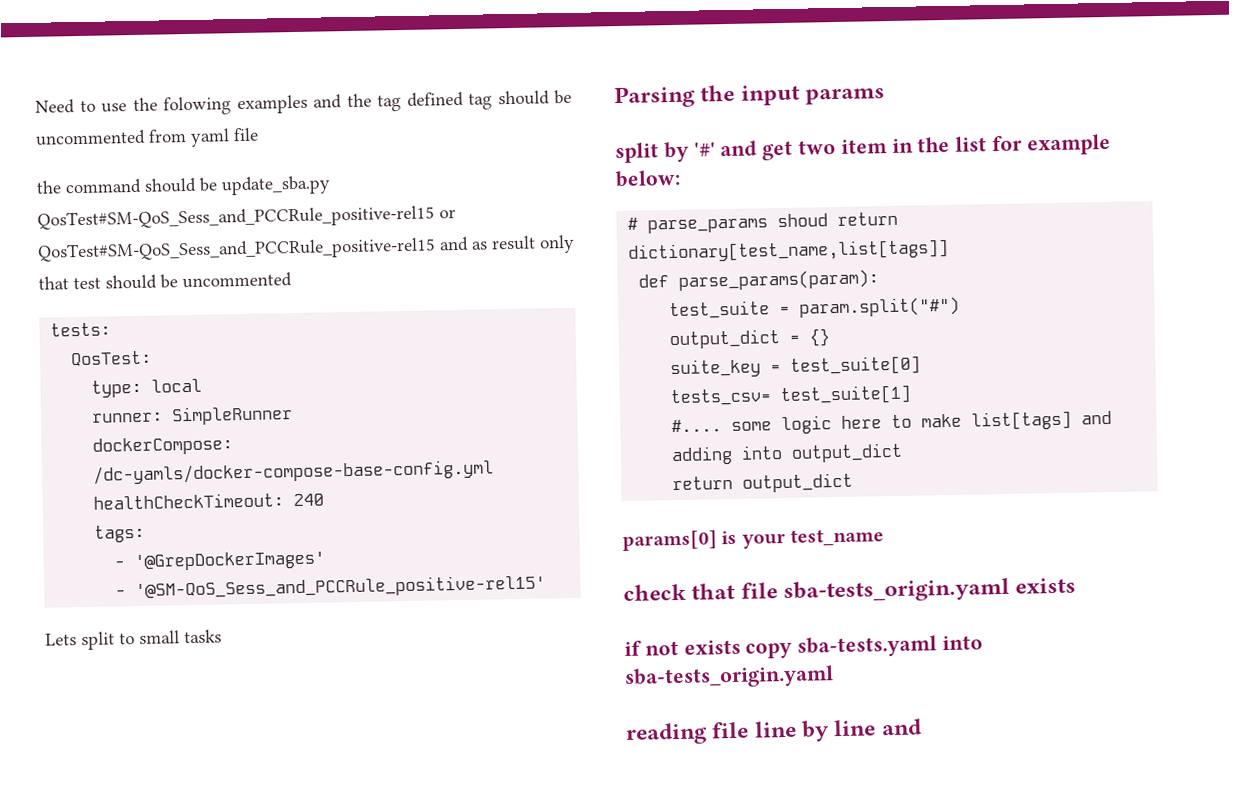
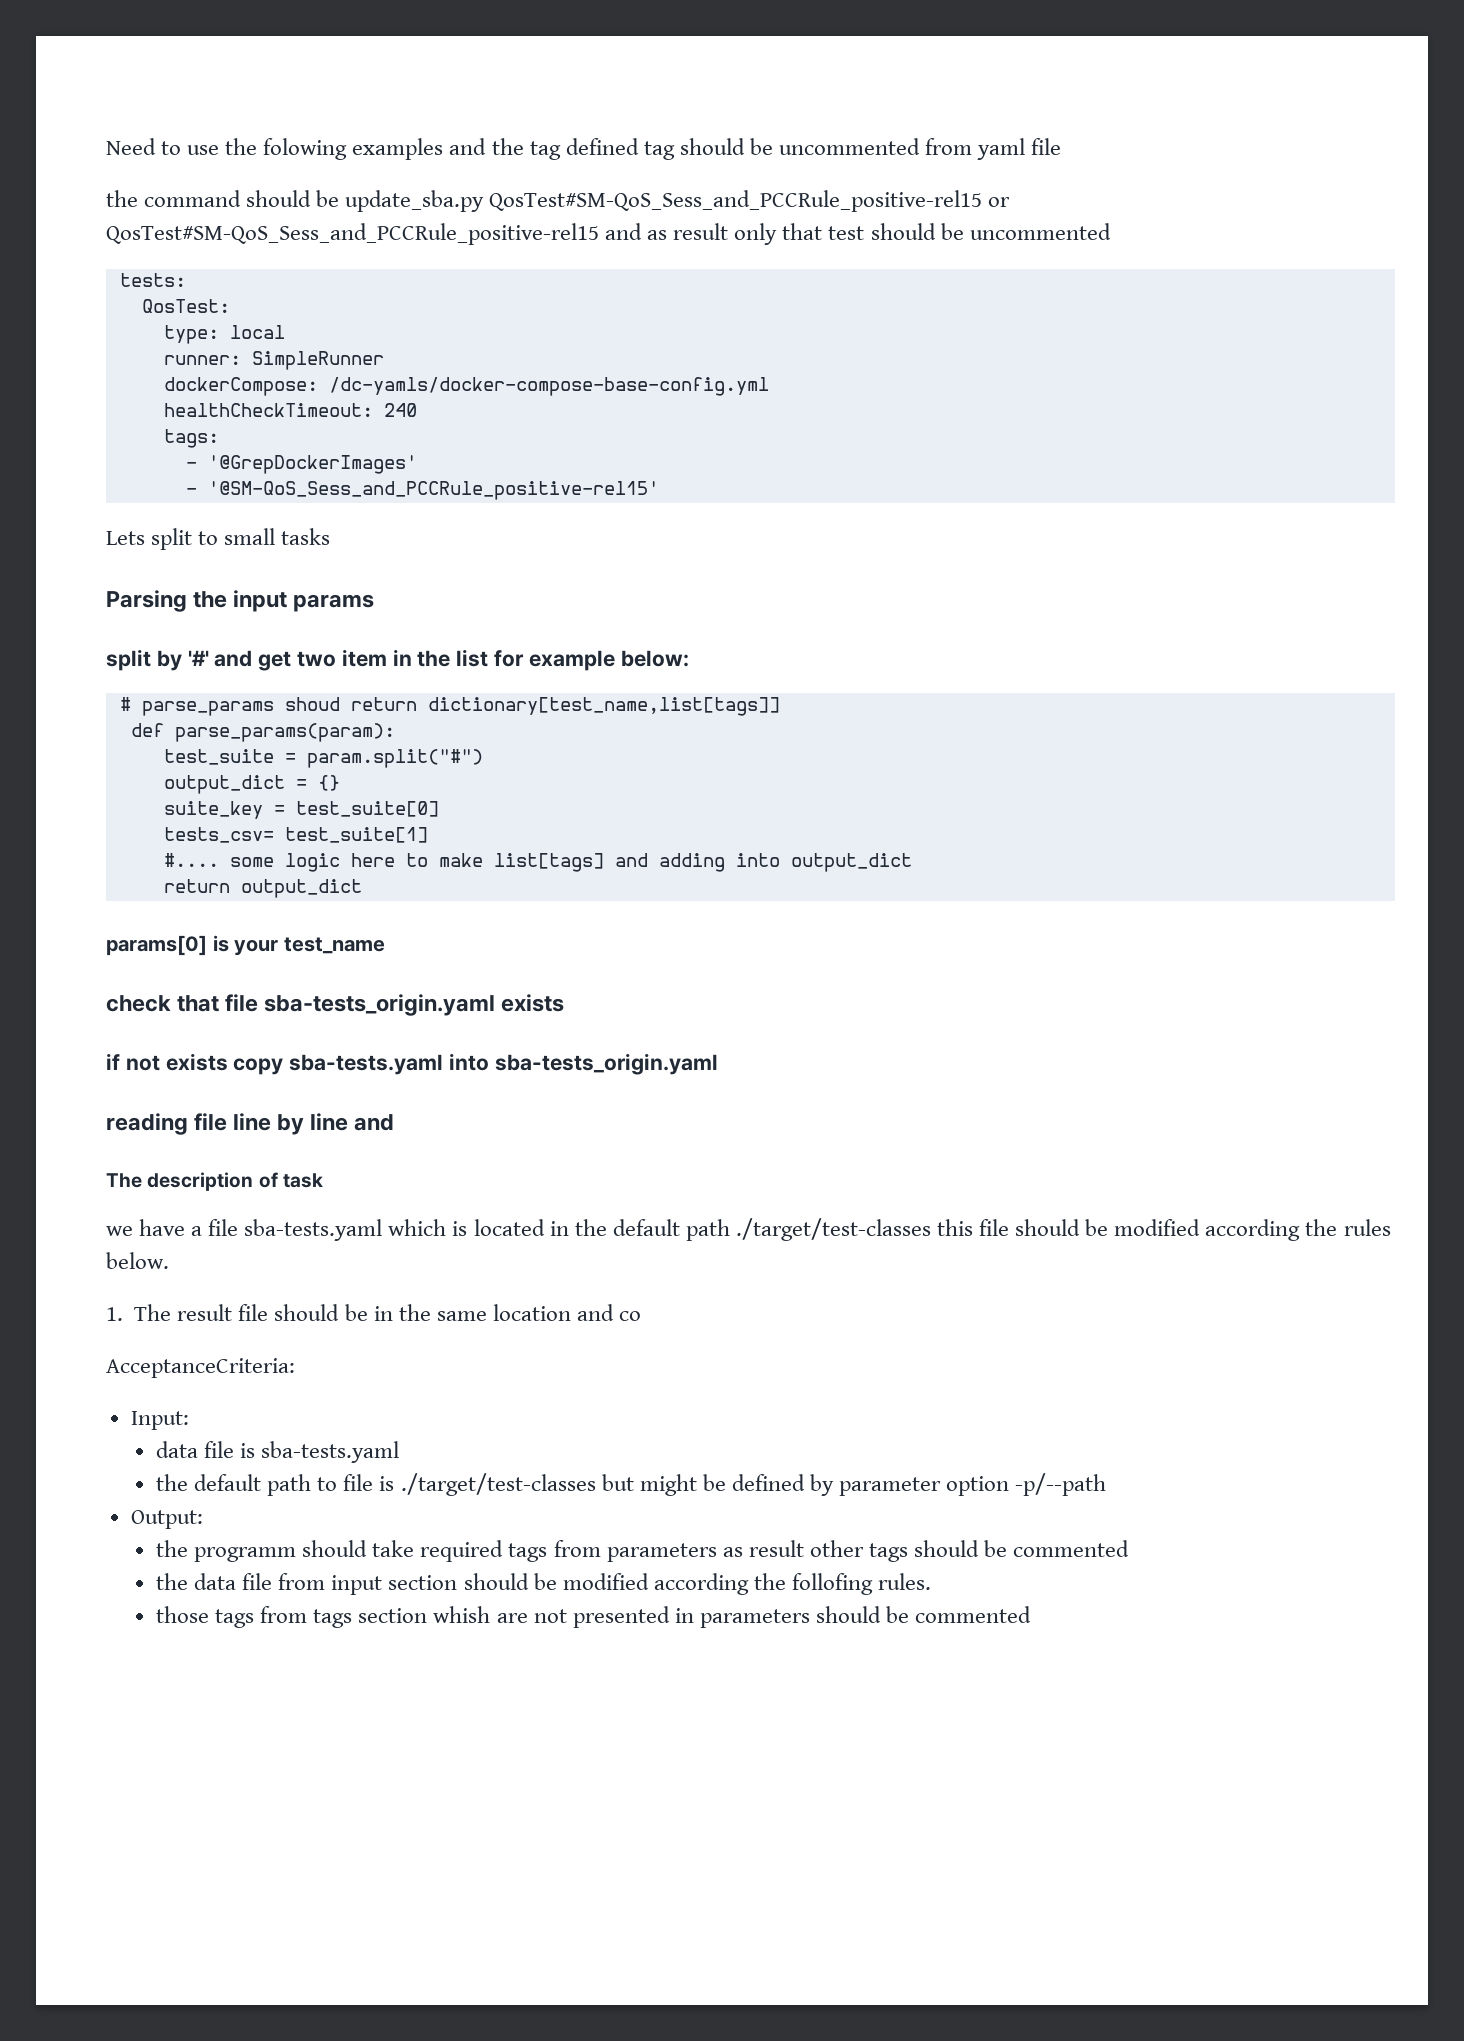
+ The description of task
+ we have a file sba-tests.yaml which is located in the default path ./target/test-classes this file should be modified according the rules below.
+ 1. The result file should be in the same location and co
+ AcceptanceCriteria:
+ Input:
+ data file is sba-tests.yaml
+ the default path to file is ./target/test-classes but might be defined by parameter option -p/--path
+ Output:
+ the programm should take required tags from parameters as result other tags should be commented
+ the data file from input section should be modified according the follofing rules.
+ those tags from tags section whish are not presented in parameters should be commented

